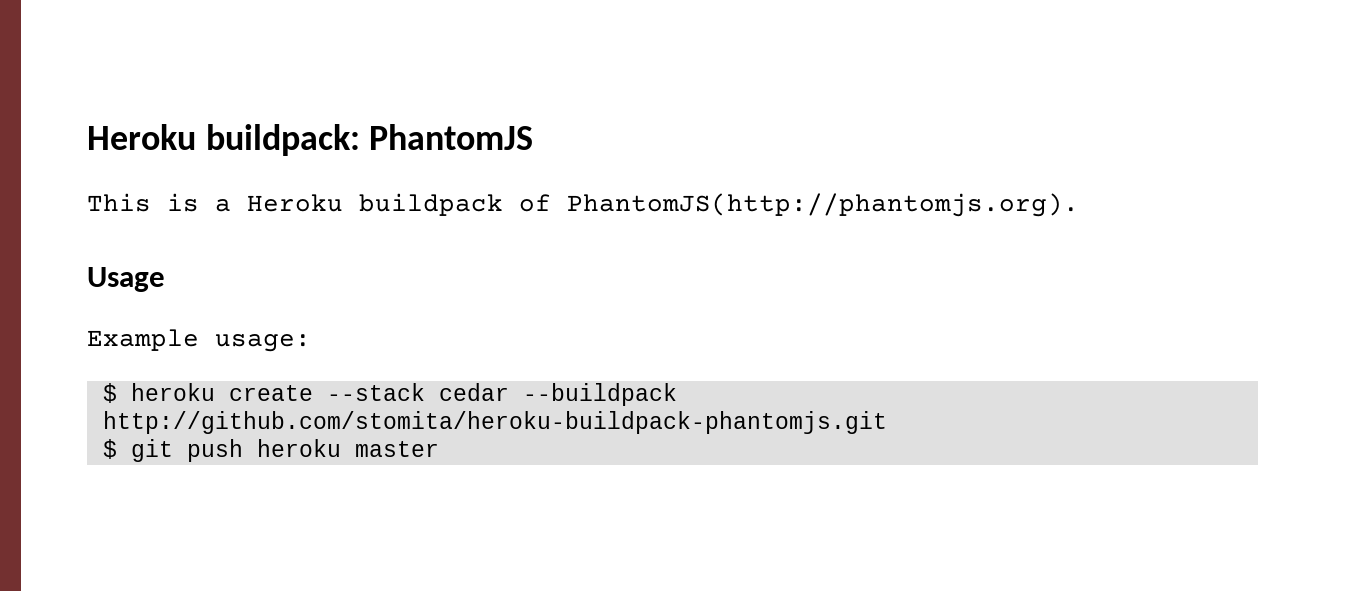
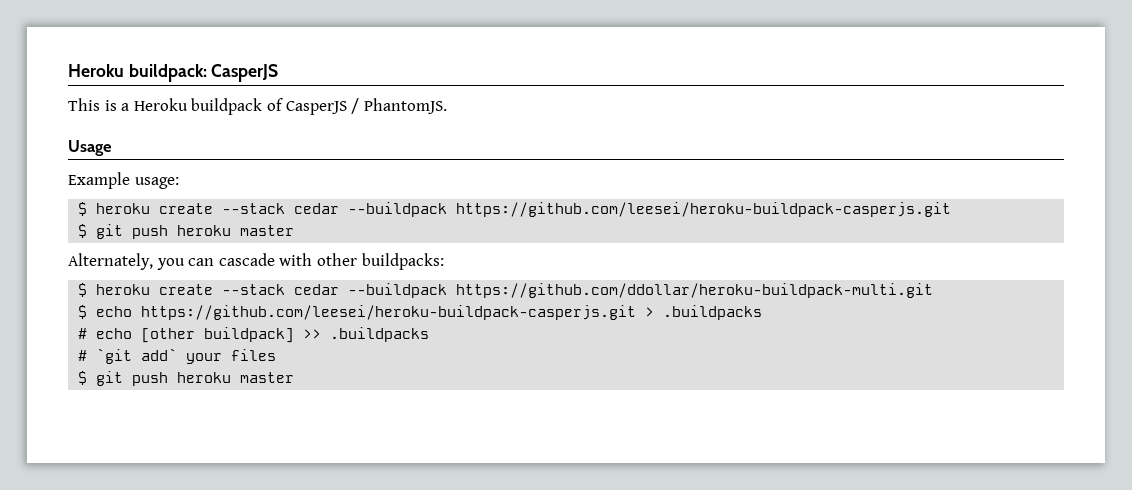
- Heroku buildpack: PhantomJS
+ Heroku buildpack: CasperJS
- This is a Heroku buildpack of PhantomJS(http://phantomjs.org).
+ This is a Heroku buildpack of CasperJS / PhantomJS.
- $ heroku create --stack cedar --buildpack http://github.com/stomita/heroku-buildpack-phantomjs.git
+ $ heroku create --stack cedar --buildpack https://github.com/leesei/heroku-buildpack-casperjs.git
+ $ git push heroku master
+ Alternately, you can cascade with other buildpacks:
+ $ heroku create --stack cedar --buildpack https://github.com/ddollar/heroku-buildpack-multi.git
+ $ echo https://github.com/leesei/heroku-buildpack-casperjs.git > .buildpacks
+ # echo [other buildpack] >> .buildpacks
+ # `git add` your files

